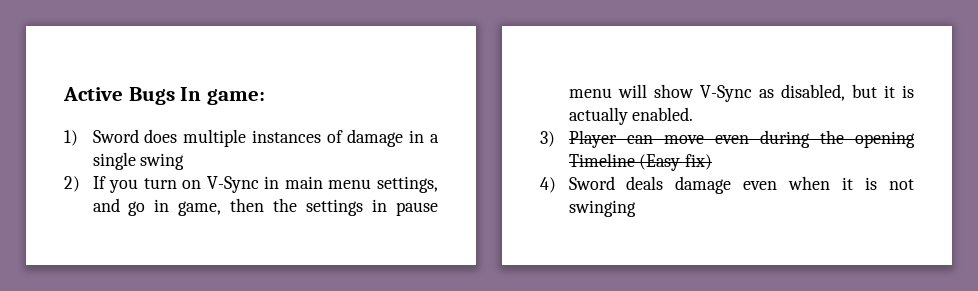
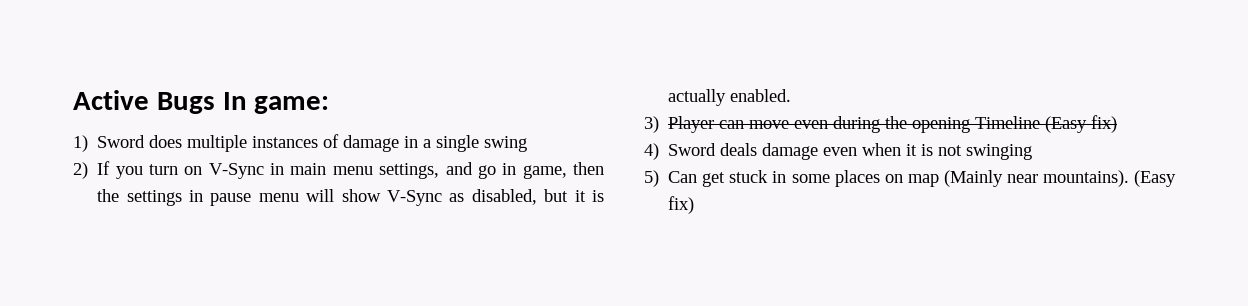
+ 5) Can get stuck in some places on map (Mainly near mountains). (Easy fix)

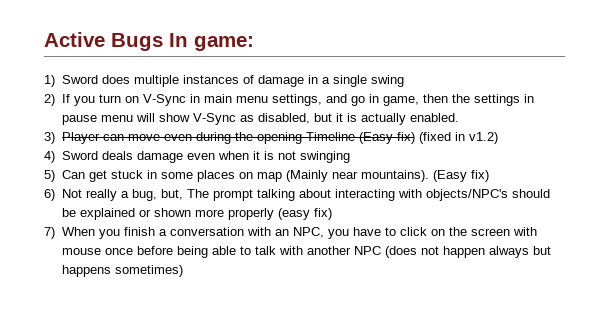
- 3) Player can move even during the opening Timeline (Easy fix)
+ 3) Player can move even during the opening Timeline (Easy fix) (fixed in v1.2)
+ 6) Not really a bug, but, The prompt talking about interacting with objects/NPC's should be explained or shown more properly (easy fix)
+ 7) When you finish a conversation with an NPC, you have to click on the screen with mouse once before being able to talk with another NPC (does not happen always but happens sometimes)

